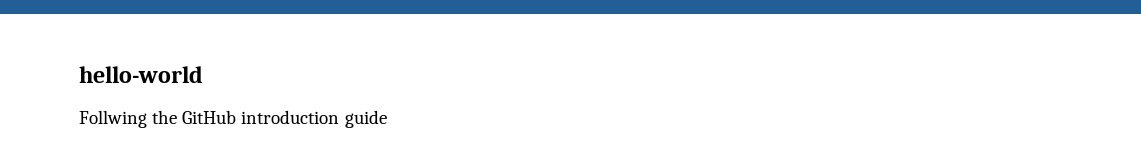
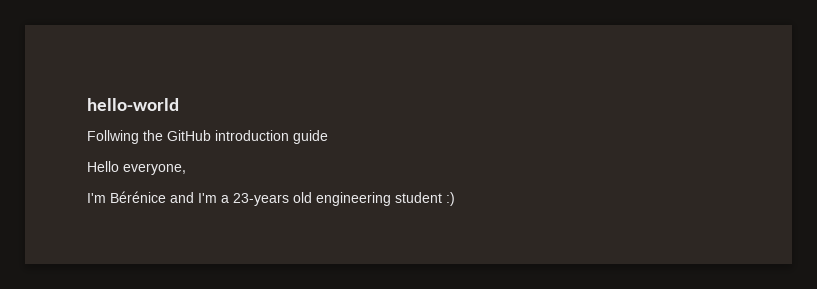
+ Hello everyone,
+ I'm Bérénice and I'm a 23-years old engineering student :)

